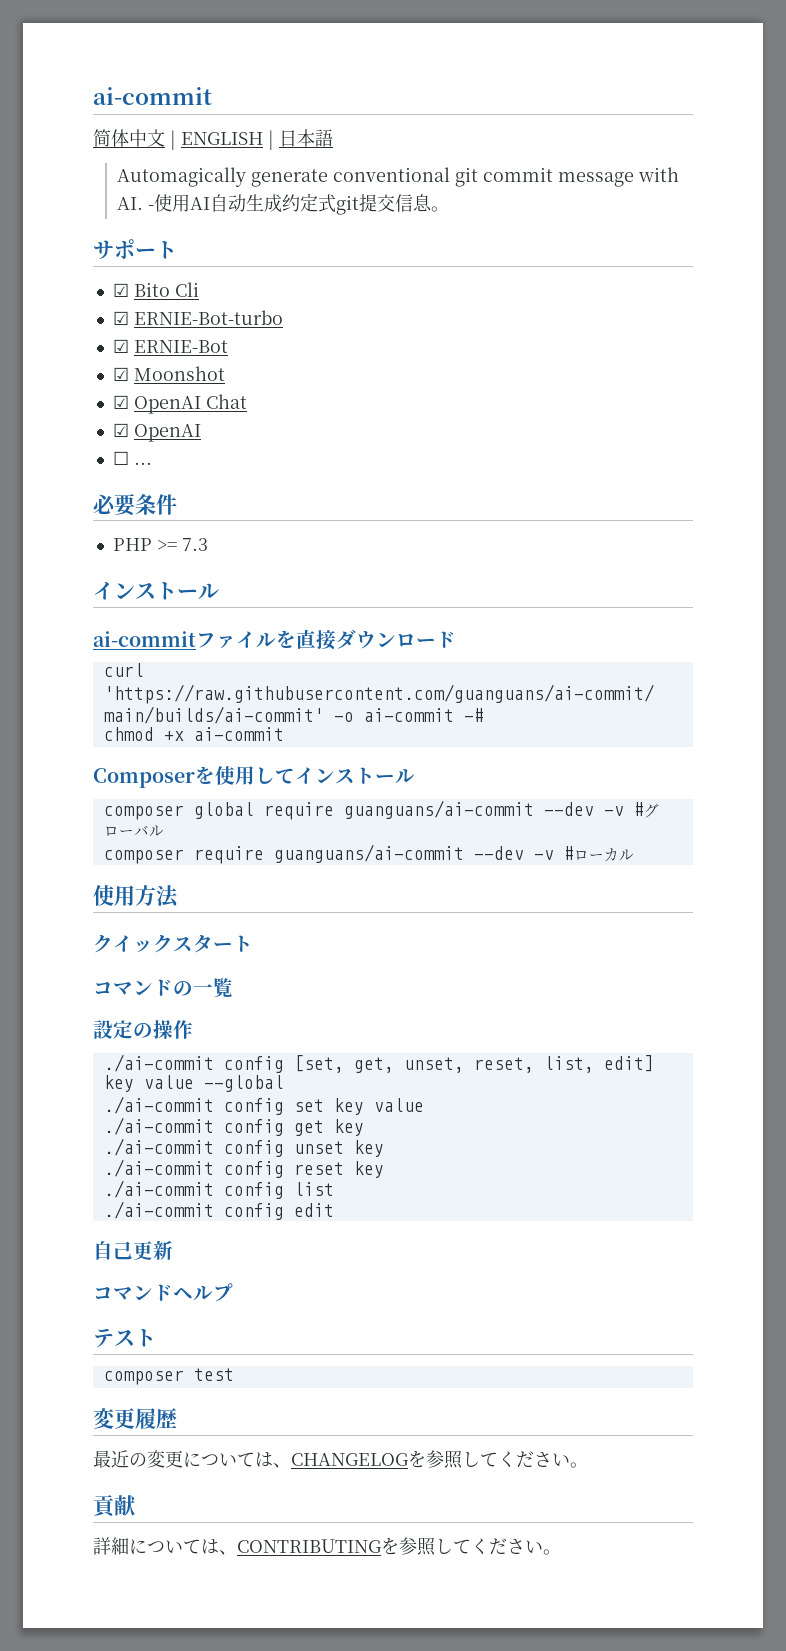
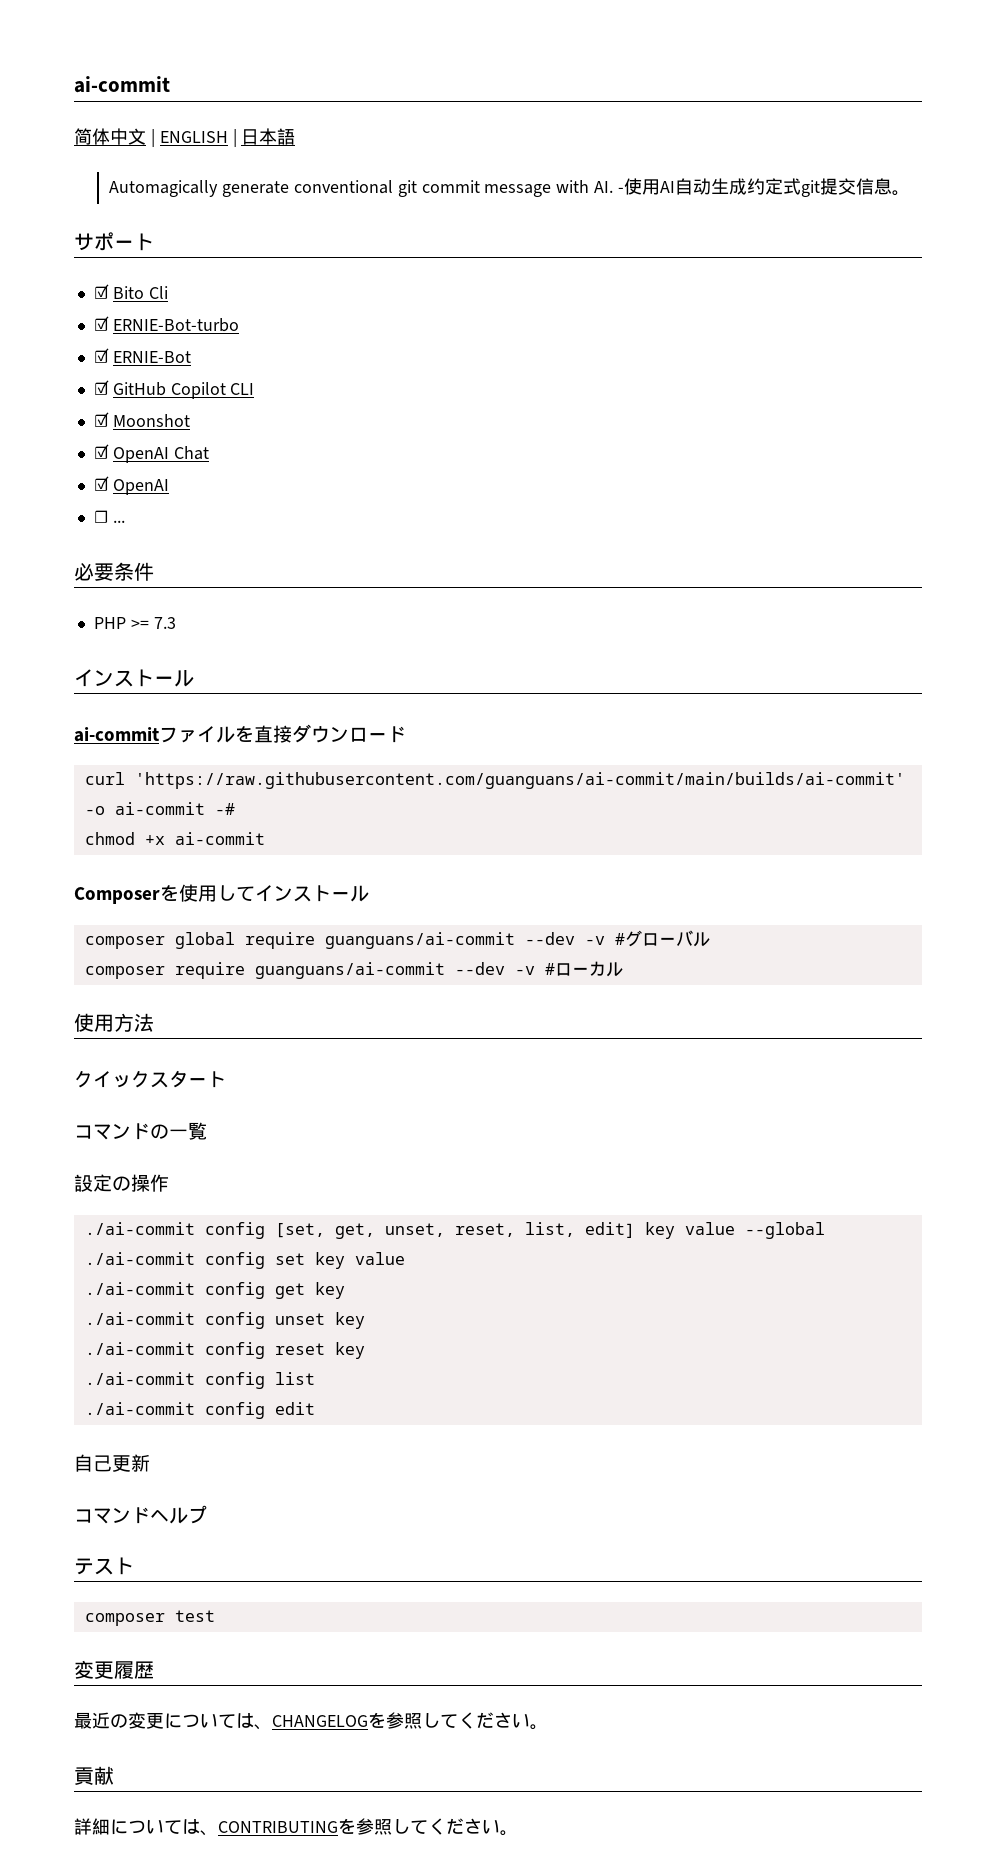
+ ☑ GitHub Copilot CLI

